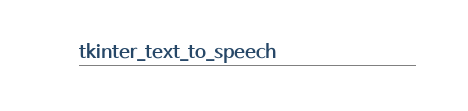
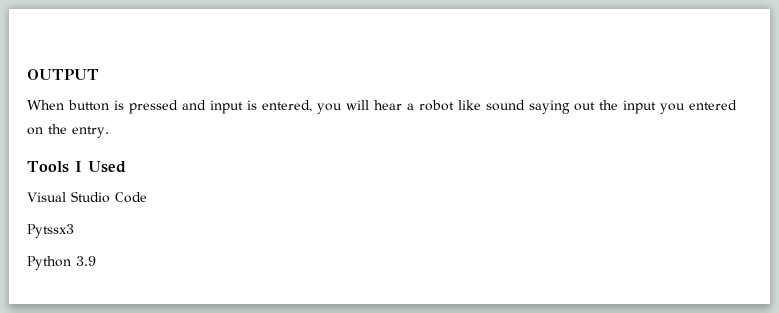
- tkinter_text_to_speech
+ OUTPUT
+ When button is pressed and input is entered, you will hear a robot like sound saying out the input you entered on the entry.
+ Tools I Used
+ Visual Studio Code
+ Pytssx3
+ Python 3.9

